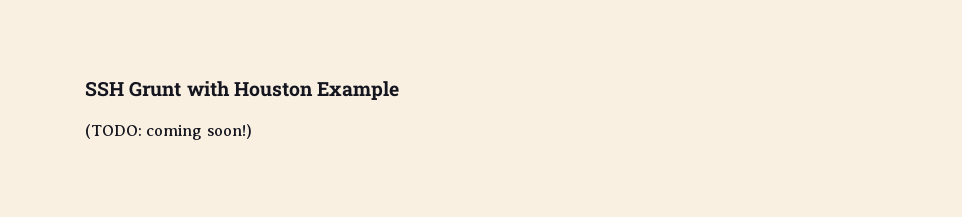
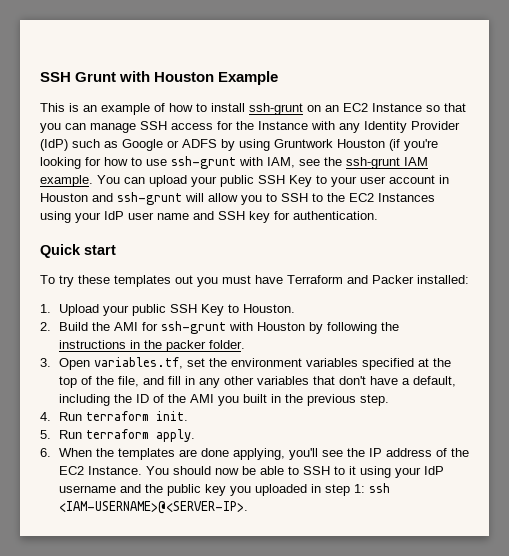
- (TODO: coming soon!)
+ This is an example of how to install ssh-grunt on an EC2 Instance so that you can manage SSH access for the Instance with any Identity Provider (IdP) such as Google or ADFS by using Gruntwork Houston (if you're looking for how to use ssh-grunt with IAM, see the ssh-grunt IAM example. You can upload your public SSH Key to your user account in Houston and ssh-grunt will allow you to SSH to the EC2 Instances using your IdP user name and SSH key for authentication.
+ Quick start
+ To try these templates out you must have Terraform and Packer installed:
+ 1. Upload your public SSH Key to Houston.
+ 2. Build the AMI for ssh-grunt with Houston by following the instructions in the packer folder.
+ 3. Open variables.tf, set the environment variables specified at the top of the file, and fill in any other variables that don't have a default, including the ID of the AMI you built in the previous step.
+ 4. Run terraform init.
+ 5. Run terraform apply.
+ 6. When the templates are done applying, you'll see the IP address of the EC2 Instance. You should now be able to SSH to it using your IdP username and the public key you uploaded in step 1: ssh <IAM-USERNAME>@<SERVER-IP>.

